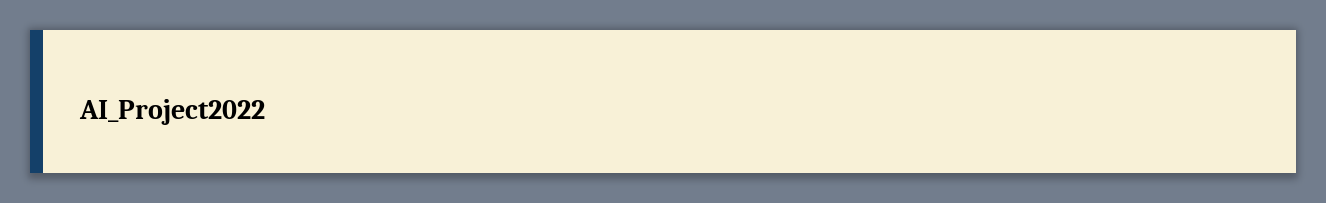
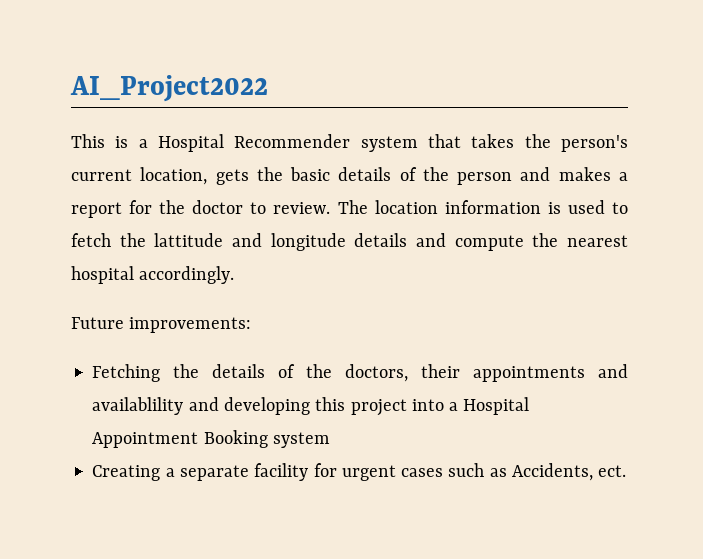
+ This is a Hospital Recommender system that takes the person's current location, gets the basic details of the person and makes a report for the doctor to review. The location information is used to fetch the lattitude and longitude details and compute the nearest hospital accordingly.
+ Future improvements:
+ Fetching the details of the doctors, their appointments and availablility and developing this project into a Hospital Appointment Booking system
+ Creating a separate facility for urgent cases such as Accidents, ect.

